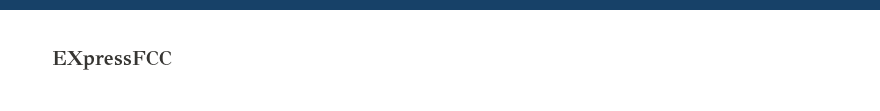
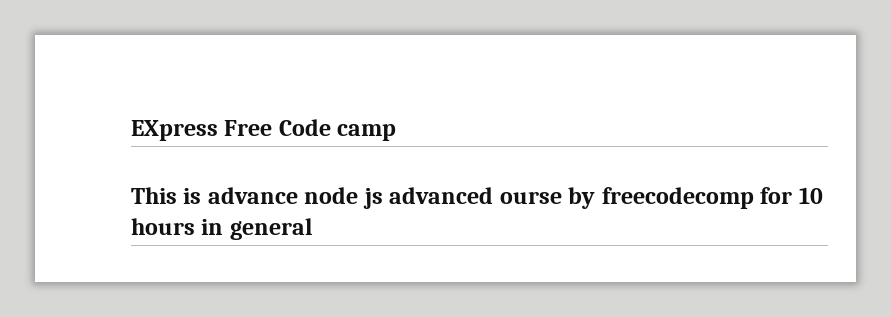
- EXpressFCC
+ EXpress Free Code camp
+ This is advance node js advanced ourse by freecodecomp for 10 hours in general

